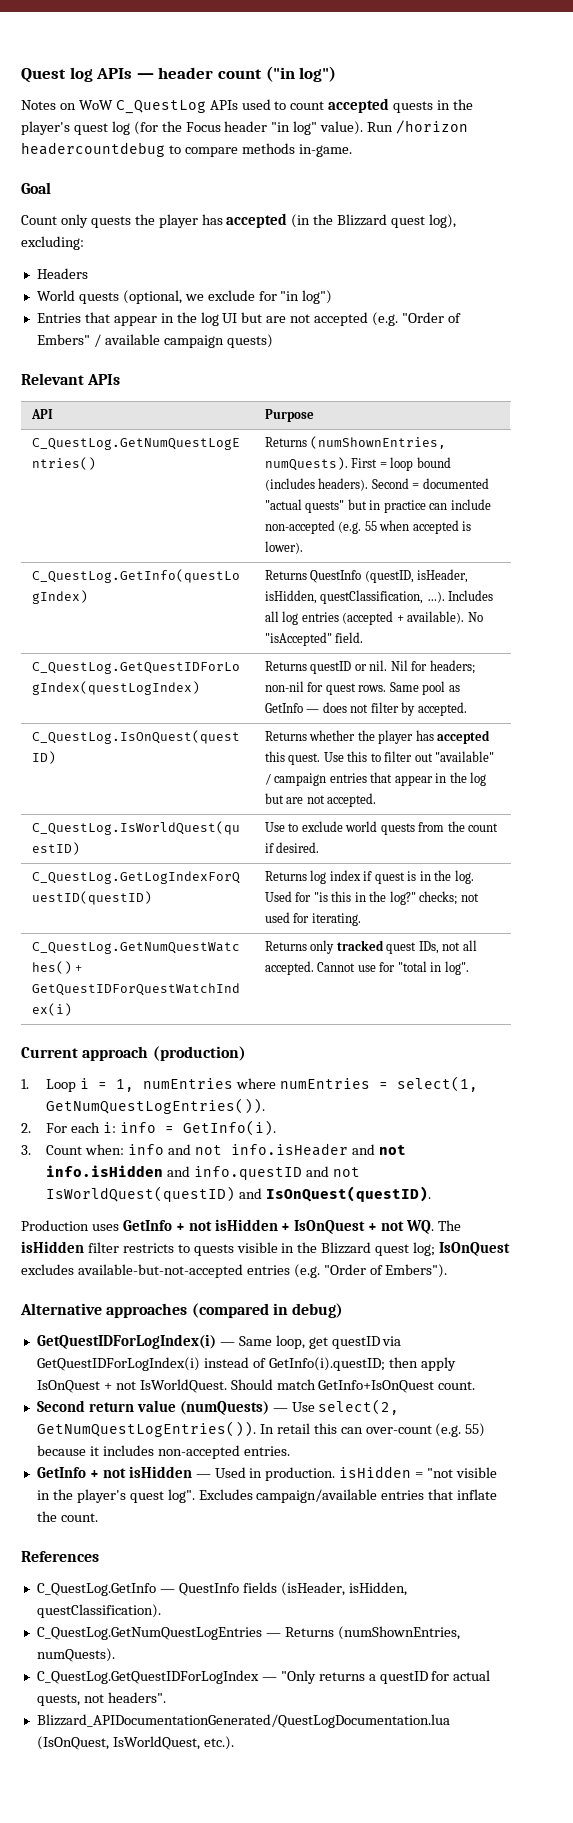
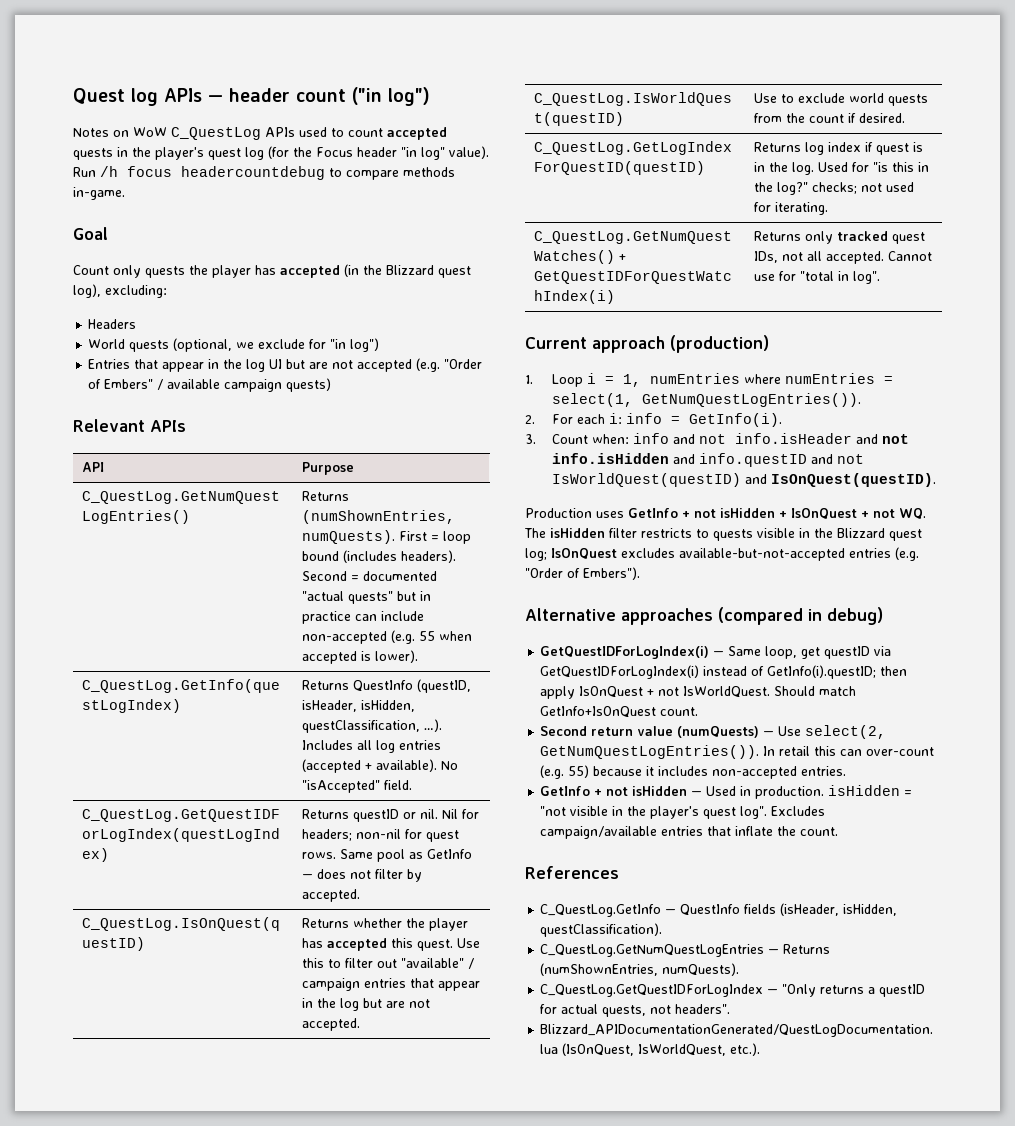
- Run /horizon headercountdebug to compare methods in-game.
+ Run /h focus headercountdebug to compare methods in-game.

